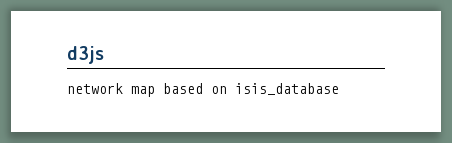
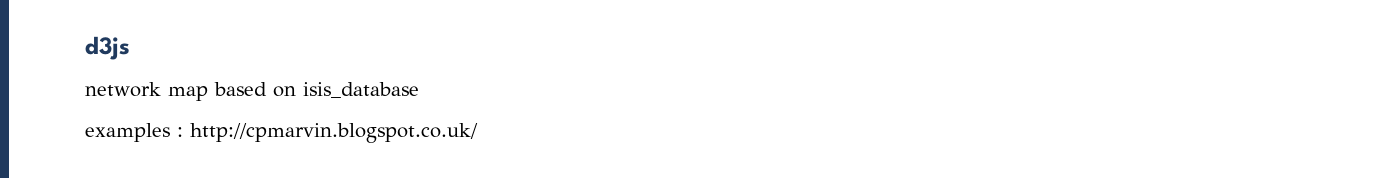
+ examples : http://cpmarvin.blogspot.co.uk/

